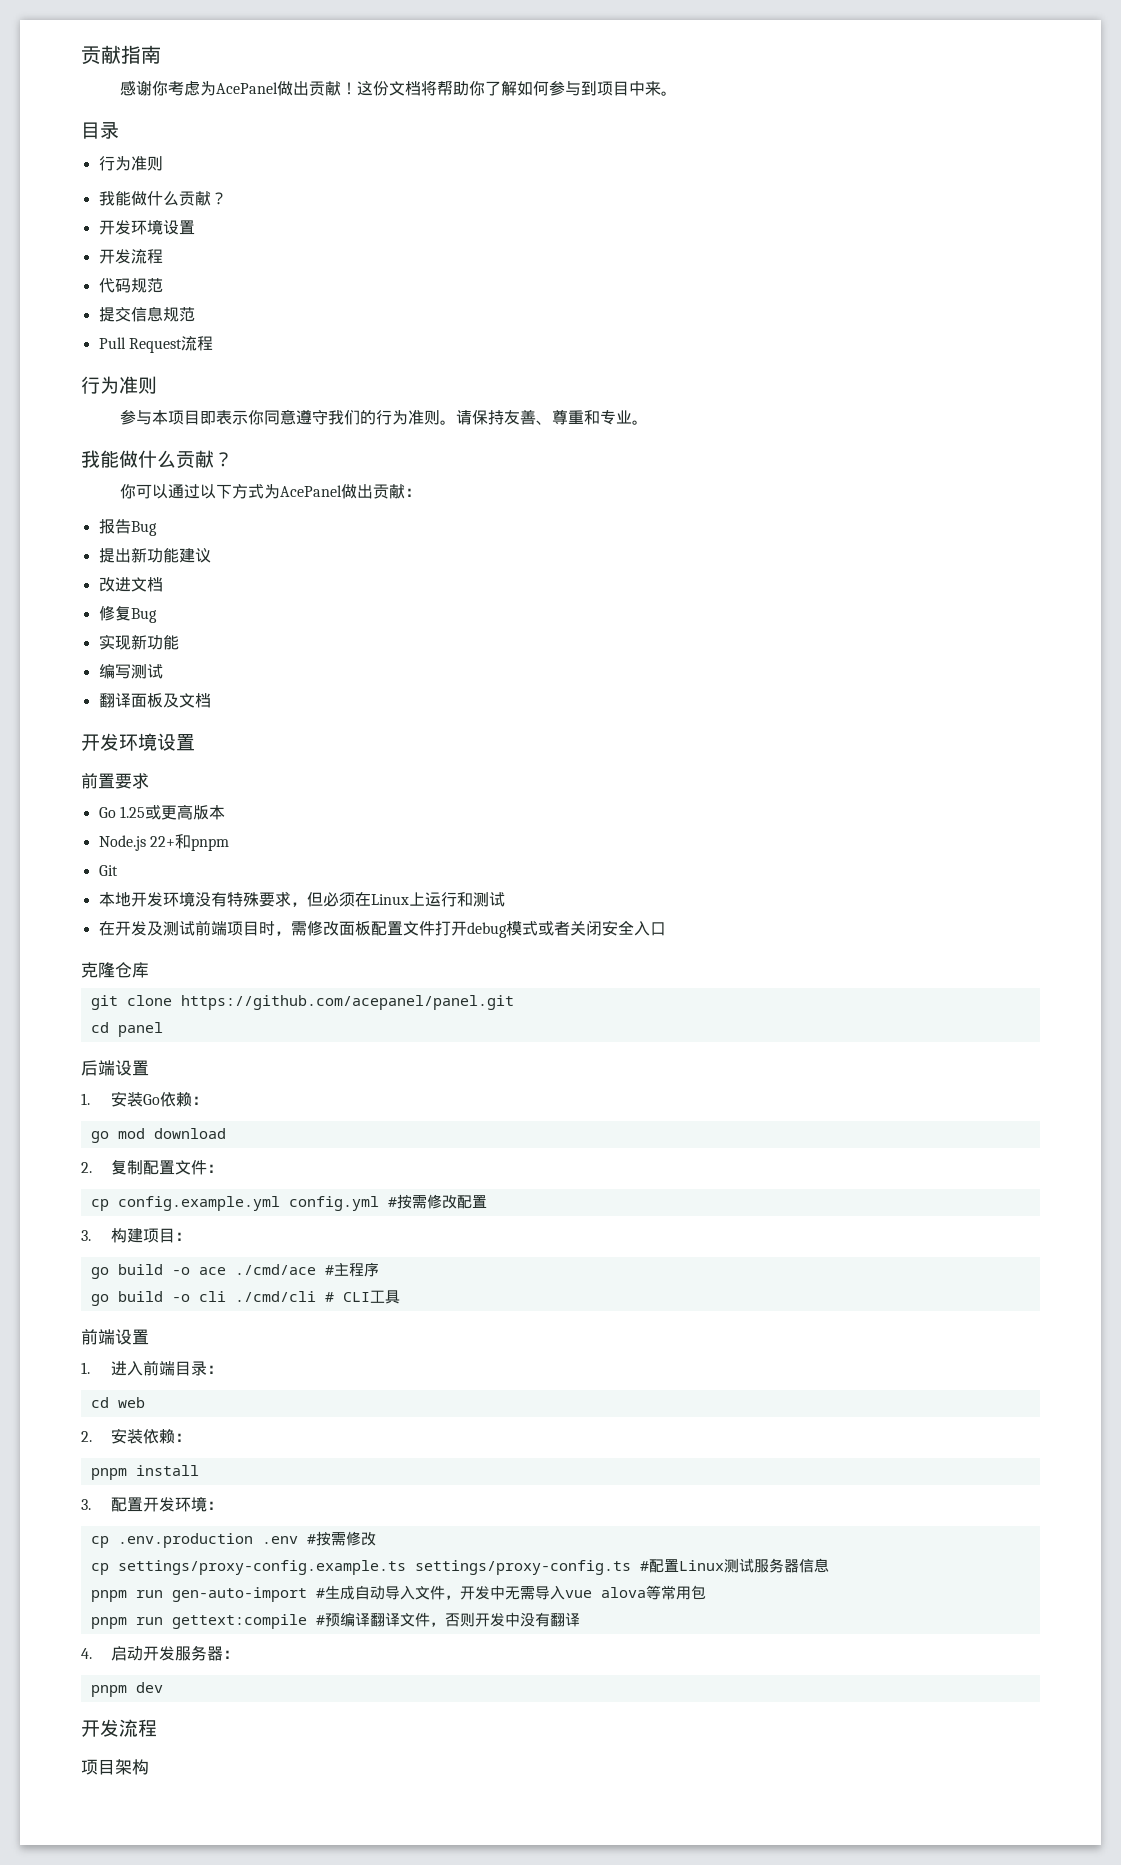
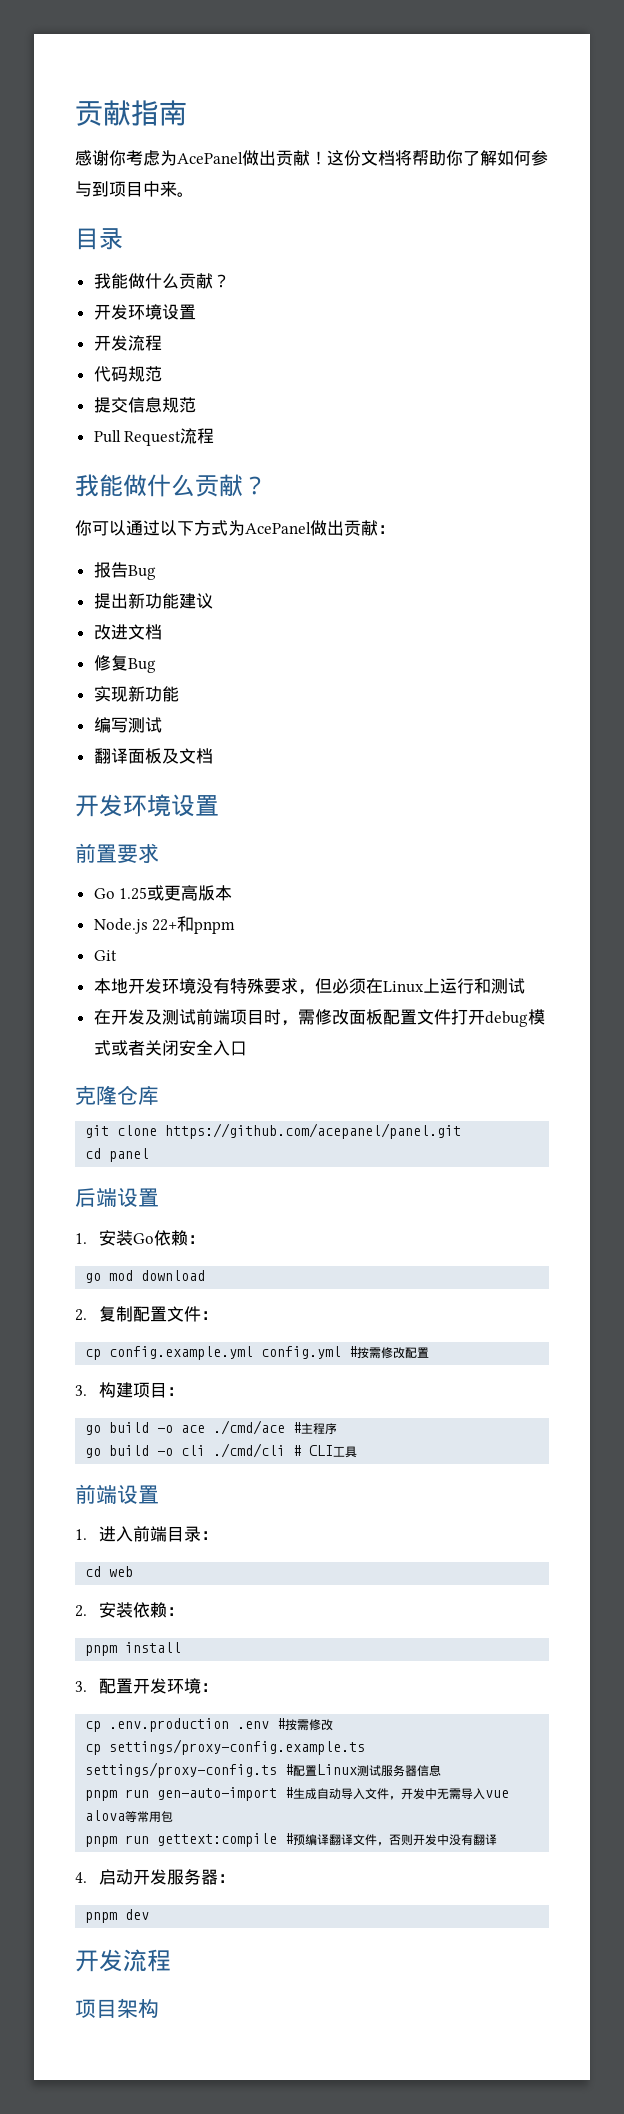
  这份文档将帮助你了解如何参与到项目中来。
  目录
- 行为准则
  Pull Request流程
- 行为准则
- 参与本项目即表示你同意遵守我们的行为准则。请保持友善、尊重和专业。

